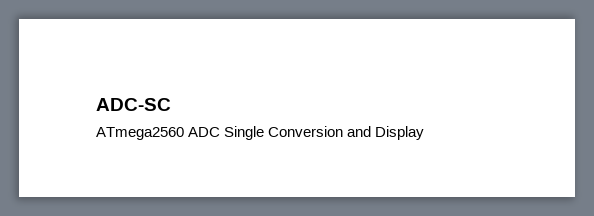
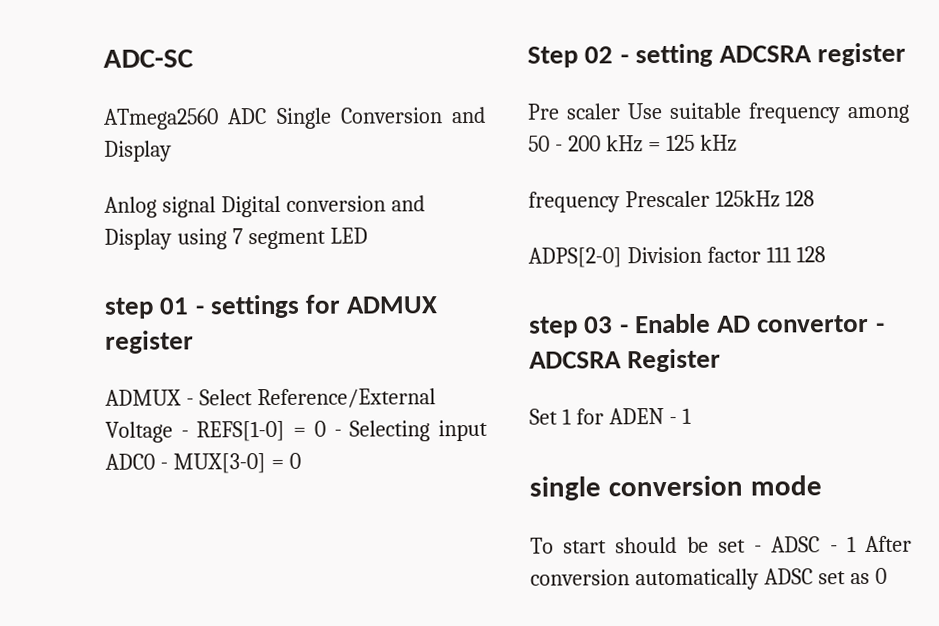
+ Anlog signal Digital conversion and Display using 7 segment LED
+ step 01 - settings for ADMUX register
+ ADMUX - Select Reference/External Voltage - REFS[1-0] = 0 - Selecting input ADC0 - MUX[3-0] = 0
+ Step 02 - setting ADCSRA register
+ Pre scaler Use suitable frequency among 50 - 200 kHz = 125 kHz
+ frequency Prescaler 125kHz 128
+ ADPS[2-0] Division factor 111 128
+ step 03 - Enable AD convertor - ADCSRA Register
+ Set 1 for ADEN - 1
+ single conversion mode
+ To start should be set - ADSC - 1 After conversion automatically ADSC set as 0

